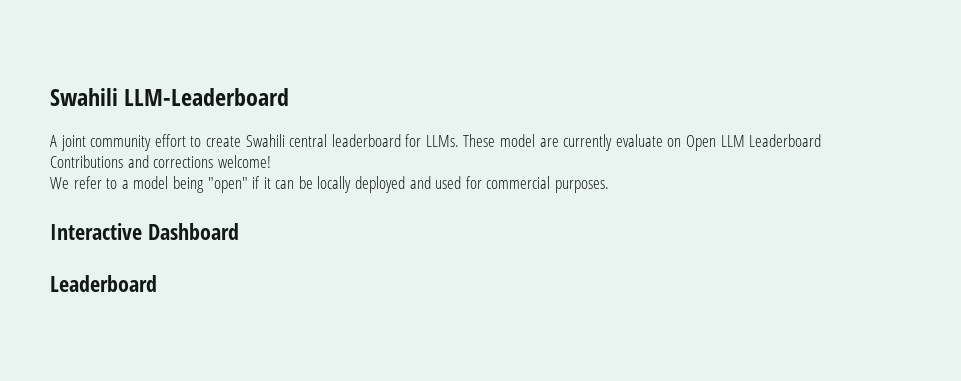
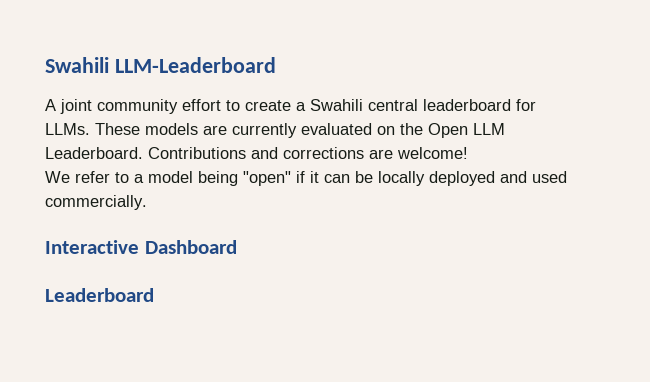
- A joint community effort to create Swahili central leaderboard for LLMs.
+ A joint community effort to create a Swahili central leaderboard for LLMs.
- These model are currently evaluate on Open LLM Leaderboard Contributions and corrections welcome!
+ These models are currently evaluated on the Open LLM Leaderboard. Contributions and corrections are welcome!
- We refer to a model being "open" if it can be locally deployed and used for commercial purposes.
+ We refer to a model being "open" if it can be locally deployed and used commercially.

